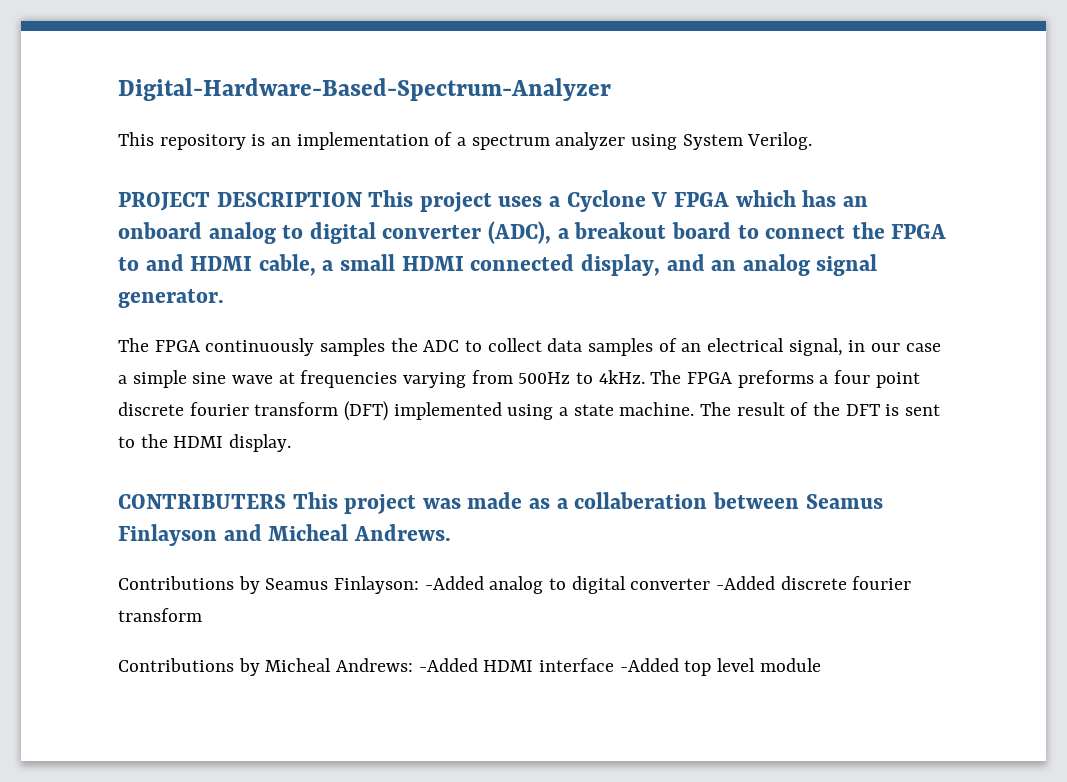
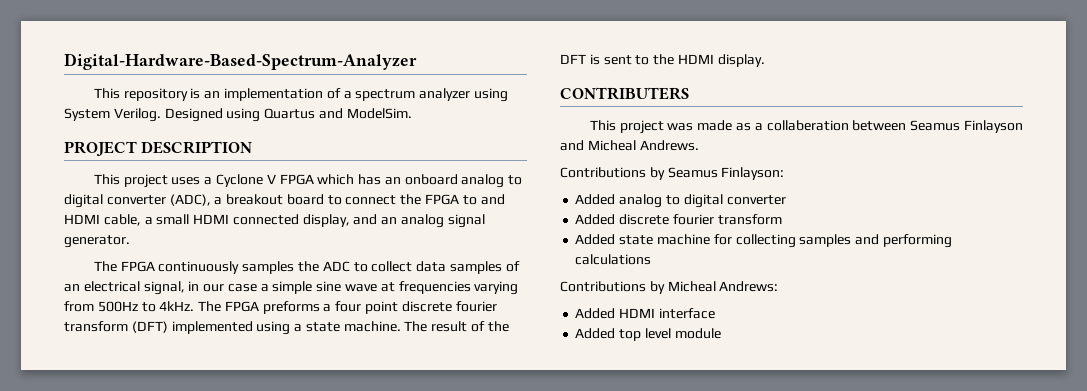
+ Designed using Quartus and ModelSim.
- PROJECT DESCRIPTION This project uses a Cyclone V FPGA which has an onboard analog to digital converter (ADC), a breakout board to connect the FPGA to and HDMI cable, a small HDMI connected display, and an analog signal generator.
+ PROJECT DESCRIPTION
+ This project uses a Cyclone V FPGA which has an onboard analog to digital converter (ADC), a breakout board to connect the FPGA to and HDMI cable, a small HDMI connected display, and an analog signal generator.
- CONTRIBUTERS This project was made as a collaberation between Seamus Finlayson and Micheal Andrews.
+ CONTRIBUTERS
+ This project was made as a collaberation between Seamus Finlayson and Micheal Andrews.
- Contributions by Seamus Finlayson: -Added analog to digital converter -Added discrete fourier transform
+ Contributions by Seamus Finlayson:
+ Added analog to digital converter
+ Added discrete fourier transform
+ Added state machine for collecting samples and performing calculations
- Contributions by Micheal Andrews: -Added HDMI interface -Added top level module
+ Contributions by Micheal Andrews:
+ Added HDMI interface
+ Added top level module

